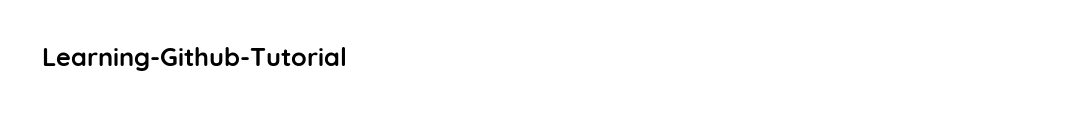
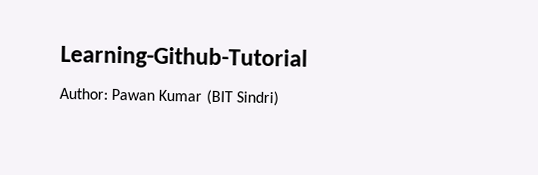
+ Author: Pawan Kumar (BIT Sindri)

